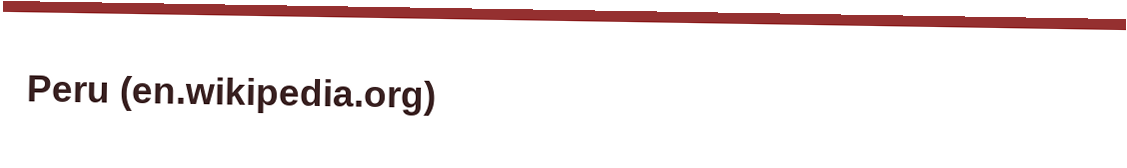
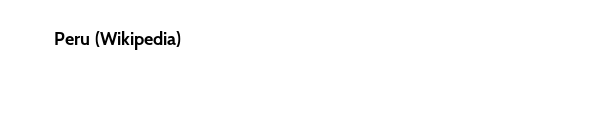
- Peru (en.wikipedia.org)
+ Peru (Wikipedia)

